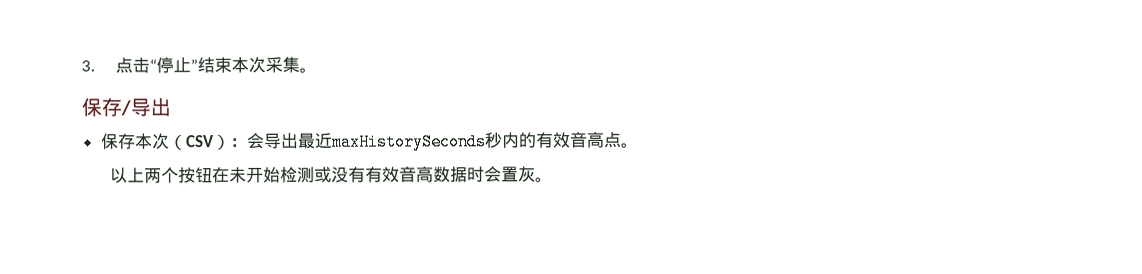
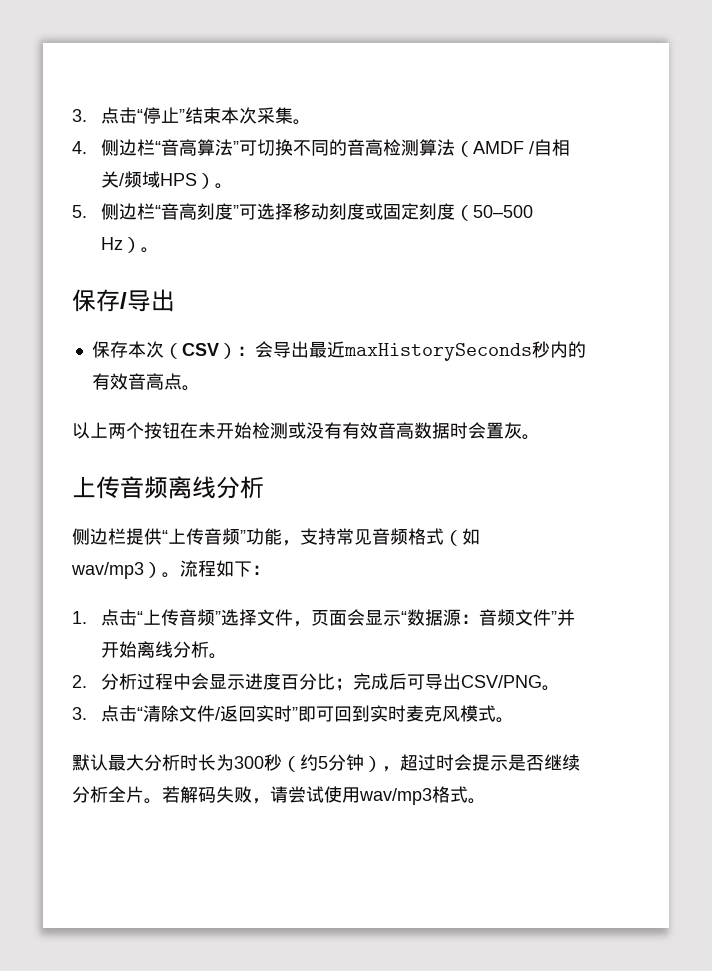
+ 4.侧边栏“音高算法”可切换不同的音高检测算法（AMDF /自相关/频域HPS）。
+ 5.侧边栏“音高刻度”可选择移动刻度或固定刻度（50–500 Hz）。
+ 上传音频离线分析
+ 侧边栏提供“上传音频”功能，支持常见音频格式（如wav/mp3）。流程如下：
+ 1.点击“上传音频”选择文件，页面会显示“数据源：音频文件”并开始离线分析。
+ 2.分析过程中会显示进度百分比；完成后可导出CSV/PNG。
+ 3.点击“清除文件/返回实时”即可回到实时麦克风模式。
+ 默认最大分析时长为300秒（约5分钟），超过时会提示是否继续分析全片。若解码失败，请尝试使用wav/mp3格式。

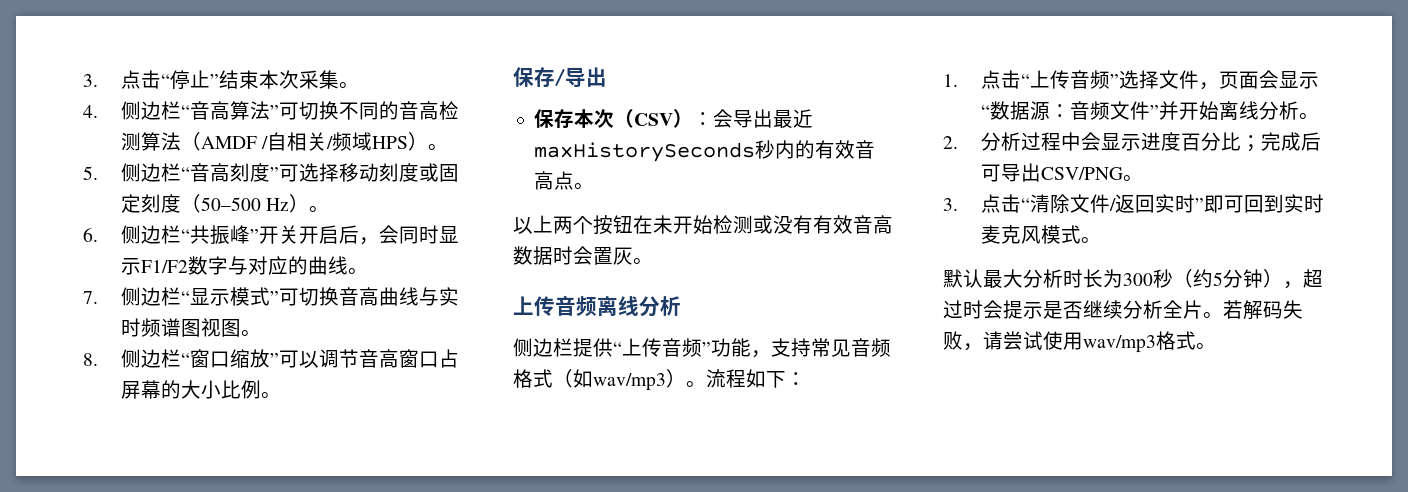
+ 6.侧边栏“共振峰”开关开启后，会同时显示F1/F2数字与对应的曲线。
+ 7.侧边栏“显示模式”可切换音高曲线与实时频谱图视图。
+ 8.侧边栏“窗口缩放”可以调节音高窗口占屏幕的大小比例。

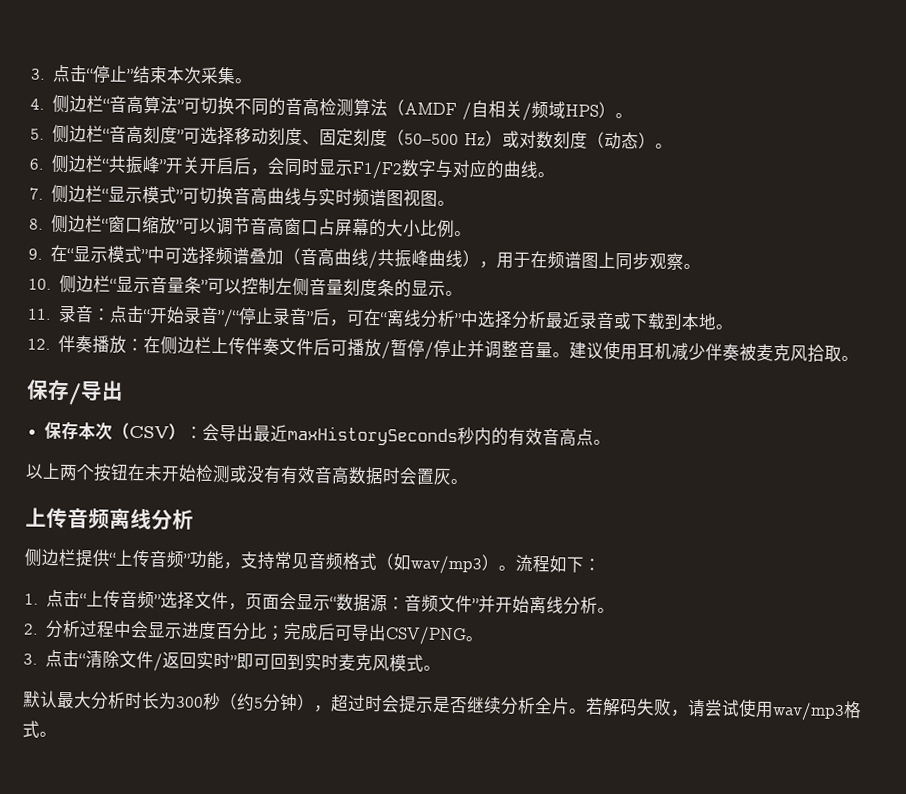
- 5.侧边栏“音高刻度”可选择移动刻度或固定刻度（50–500 Hz）。
+ 5.侧边栏“音高刻度”可选择移动刻度、固定刻度（50–500 Hz）或对数刻度（动态）。
+ 9.在“显示模式”中可选择频谱叠加（音高曲线/共振峰曲线），用于在频谱图上同步观察。
+ 10.侧边栏“显示音量条”可以控制左侧音量刻度条的显示。
+ 11.录音：点击“开始录音”/“停止录音”后，可在“离线分析”中选择分析最近录音或下载到本地。
+ 12.伴奏播放：在侧边栏上传伴奏文件后可播放/暂停/停止并调整音量。建议使用耳机减少伴奏被麦克风拾取。

